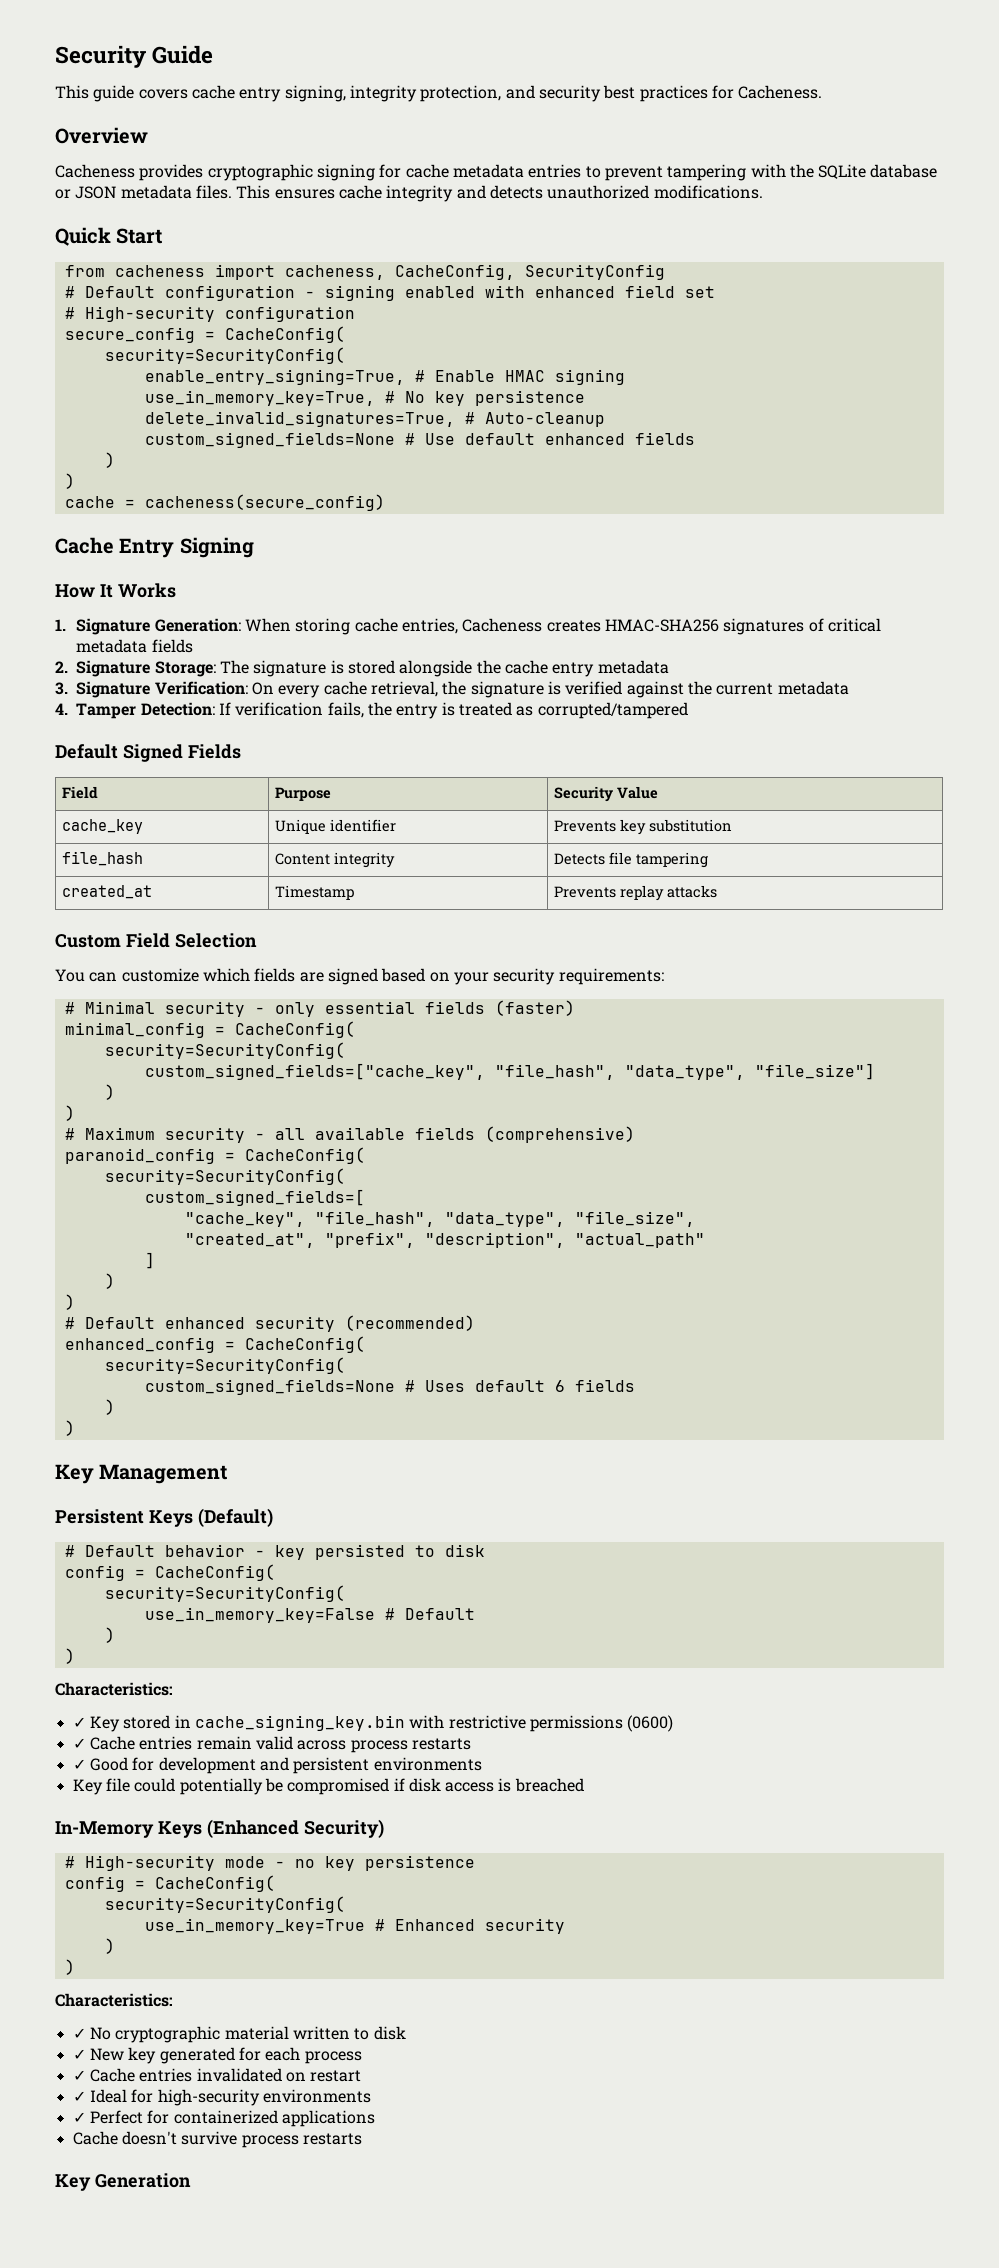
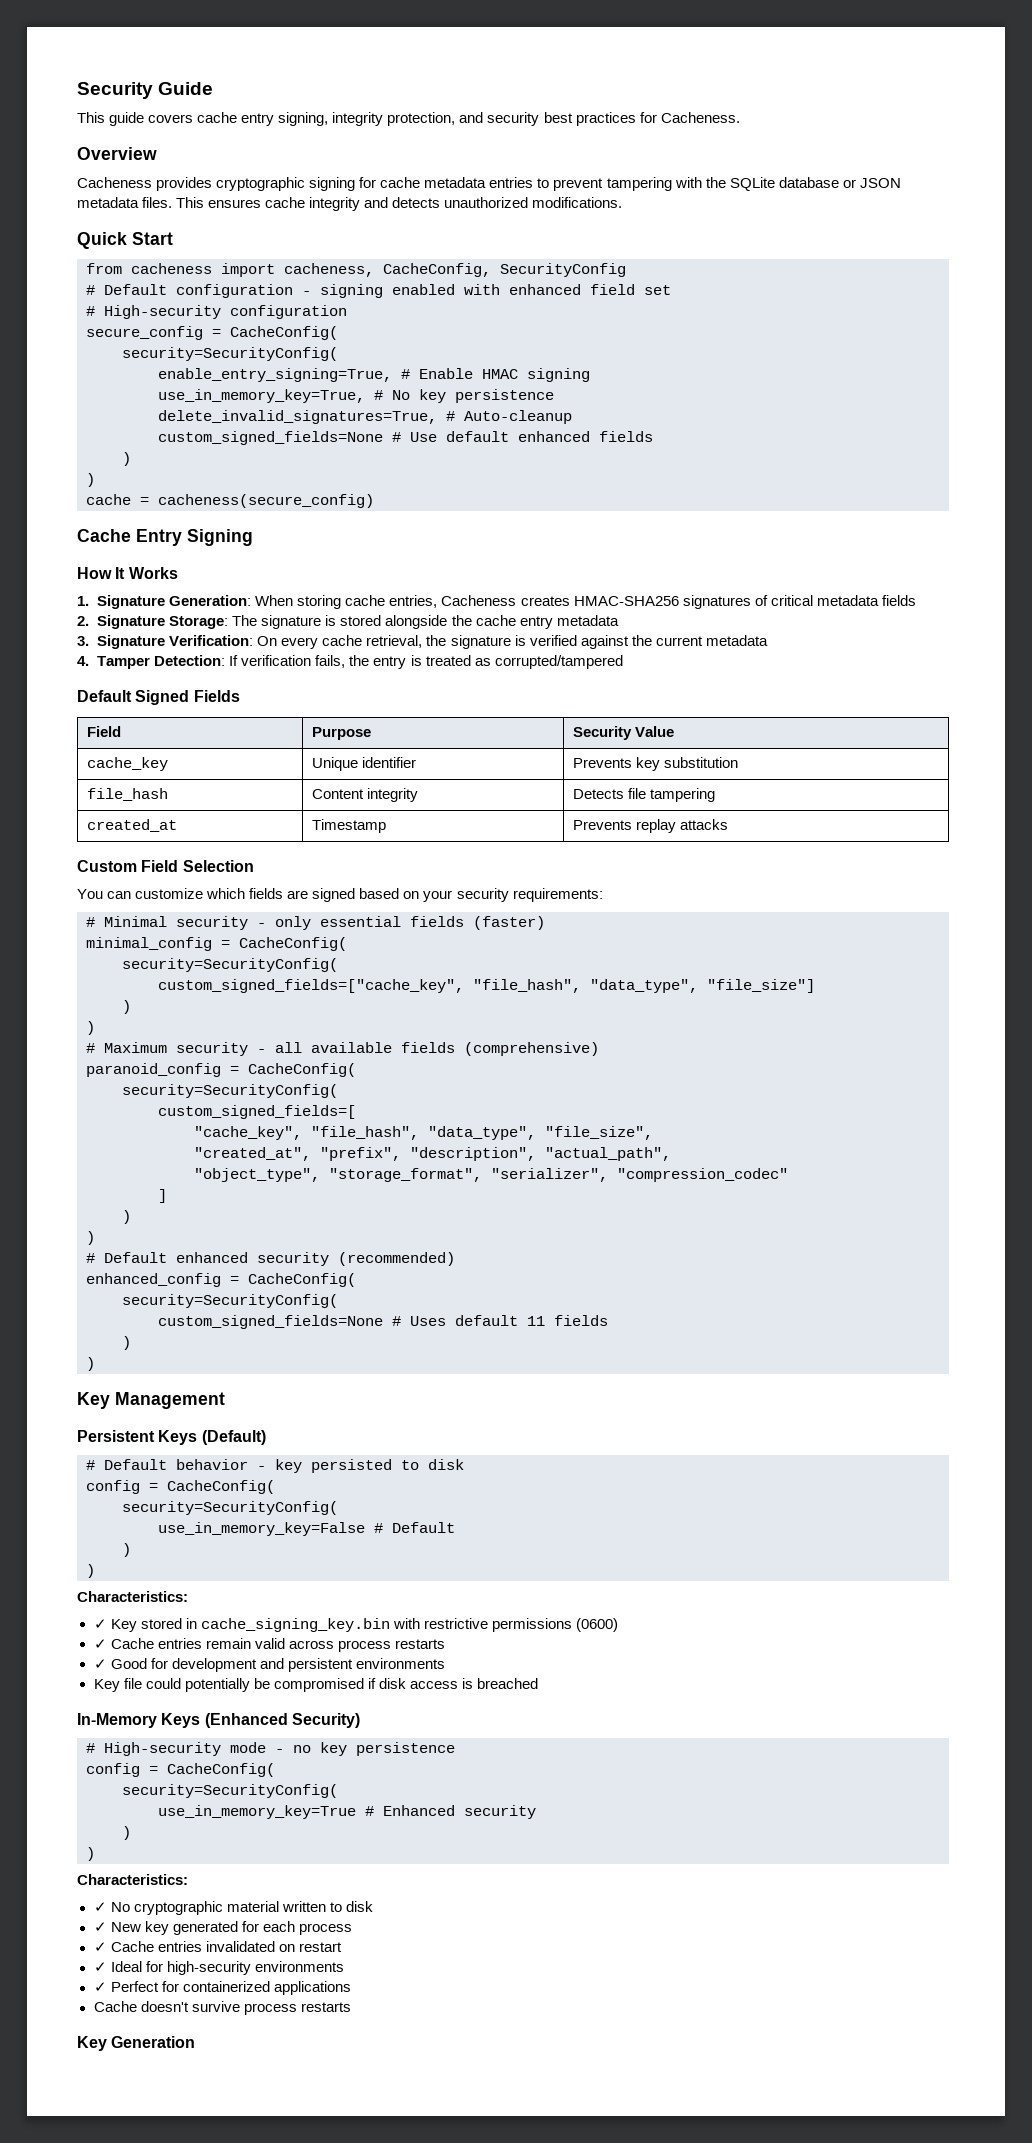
- "created_at", "prefix", "description", "actual_path"
+ "created_at", "prefix", "description", "actual_path",
+ "object_type", "storage_format", "serializer", "compression_codec"
- custom_signed_fields=None # Uses default 6 fields
+ custom_signed_fields=None # Uses default 11 fields

